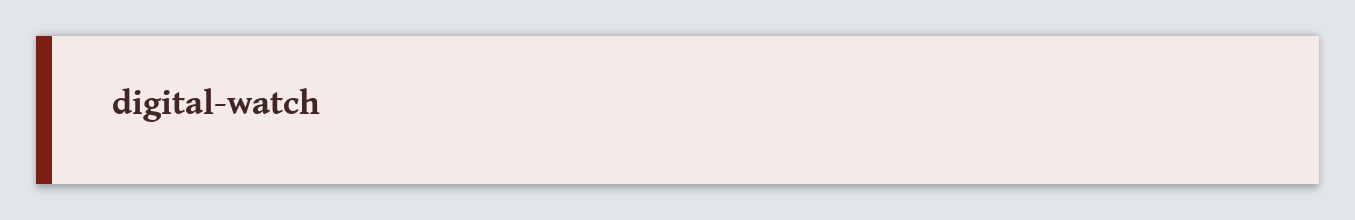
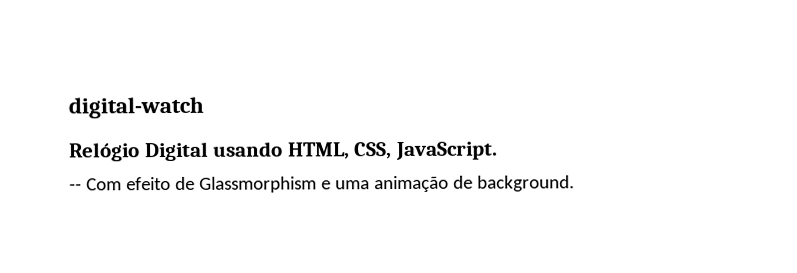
+ Relógio Digital usando HTML, CSS, JavaScript.
+ -- Com efeito de Glassmorphism e uma animação de background.

